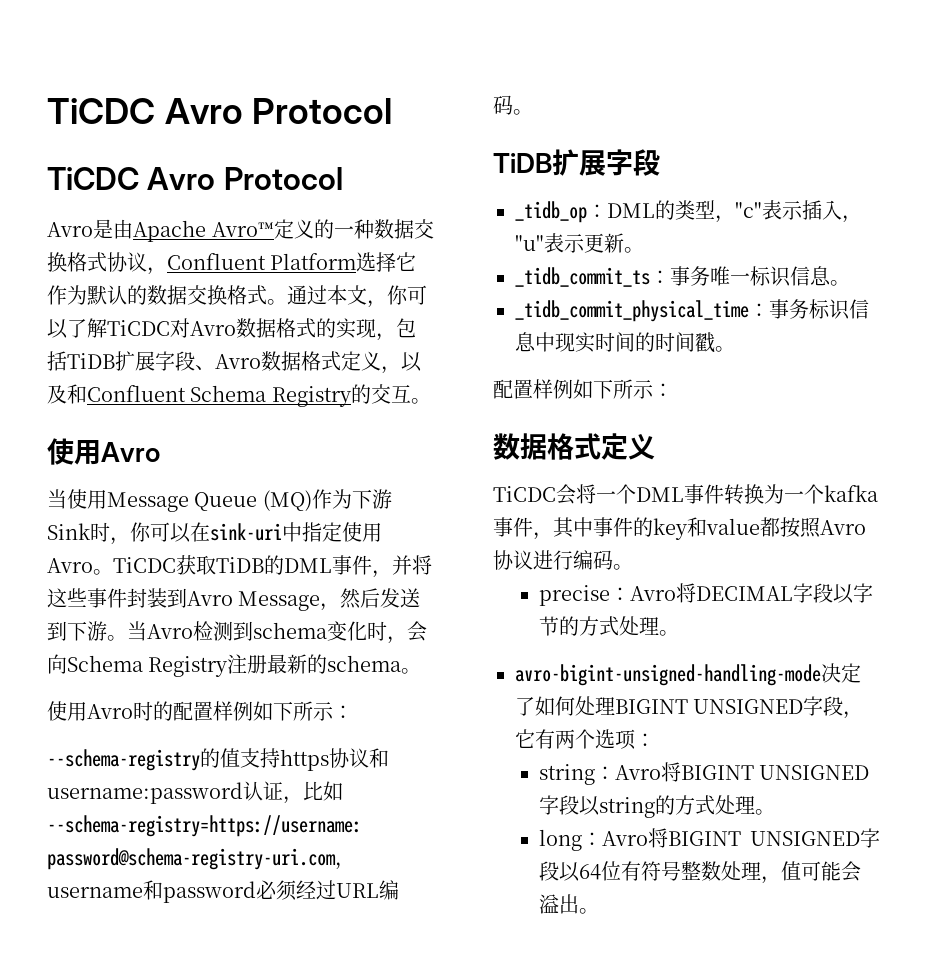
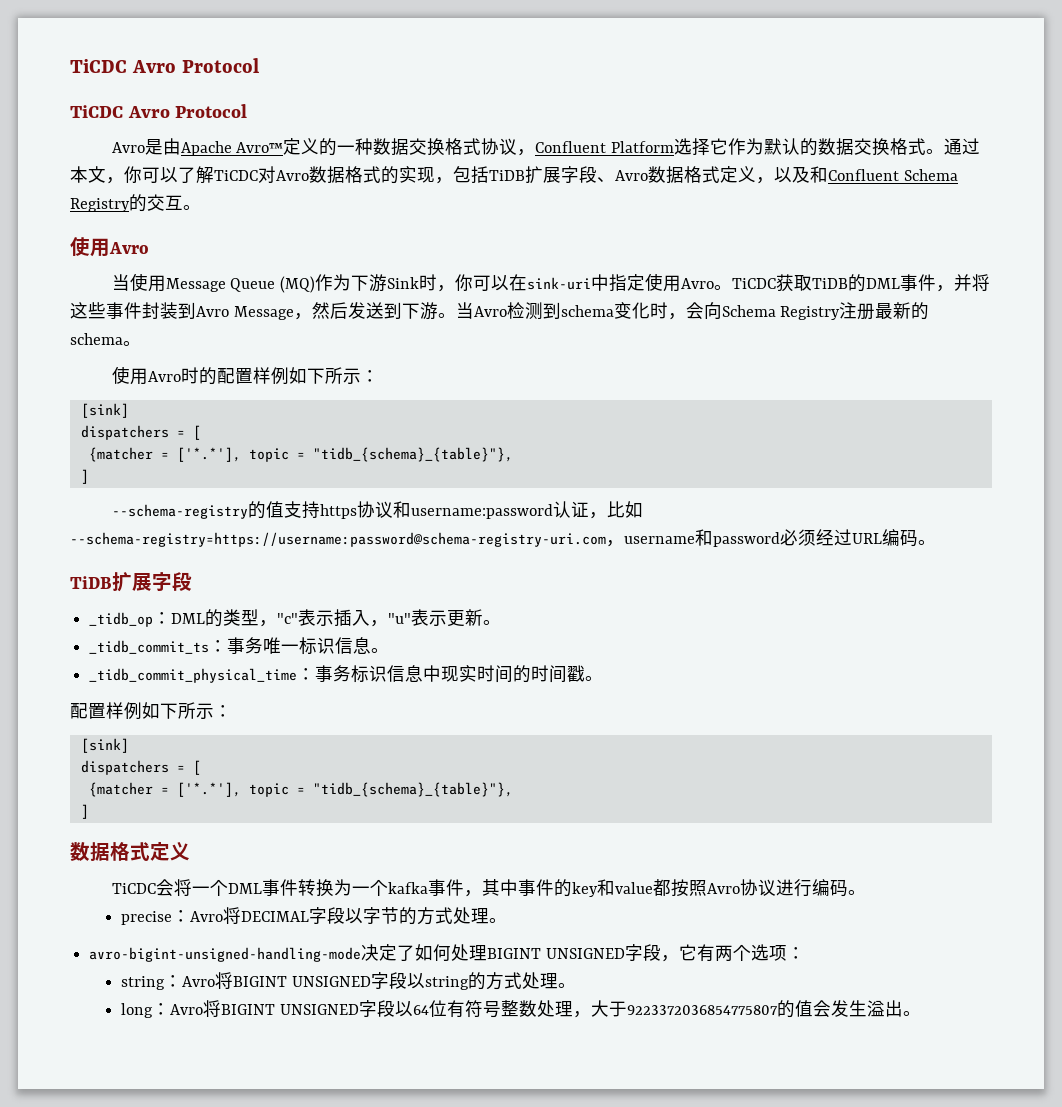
  使用Avro时的配置样例如下所示：
+ [sink]
+ dispatchers = [
+ {matcher = ['*.*'], topic = "tidb_{schema}_{table}"},
+ ]
  _tidb_commit_physical_time：事务标识信息中现实时间的时间戳。
  配置样例如下所示：
+ [sink]
+ dispatchers = [
+ {matcher = ['*.*'], topic = "tidb_{schema}_{table}"},
+ ]
- long：Avro将BIGINT UNSIGNED字段以64位有符号整数处理，值可能会溢出。
+ long：Avro将BIGINT UNSIGNED字段以64位有符号整数处理，大于9223372036854775807的值会发生溢出。

